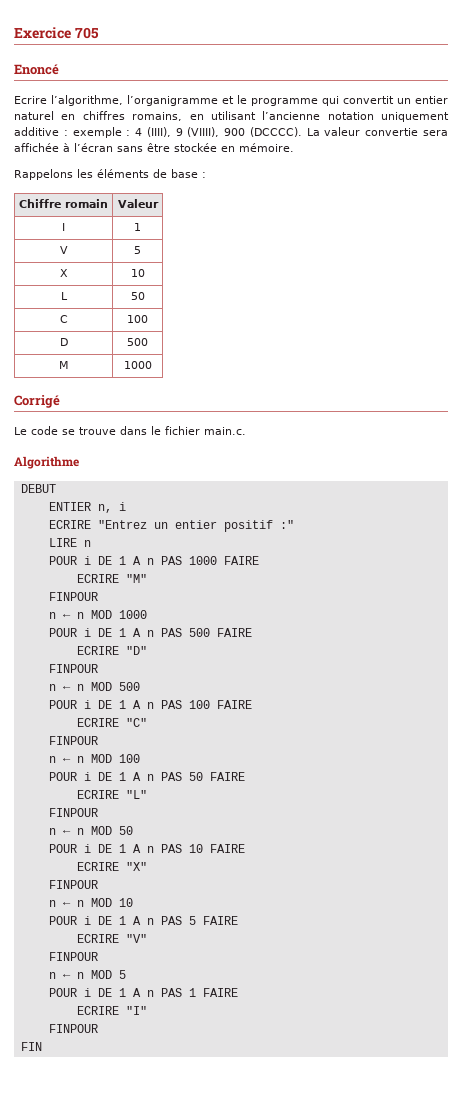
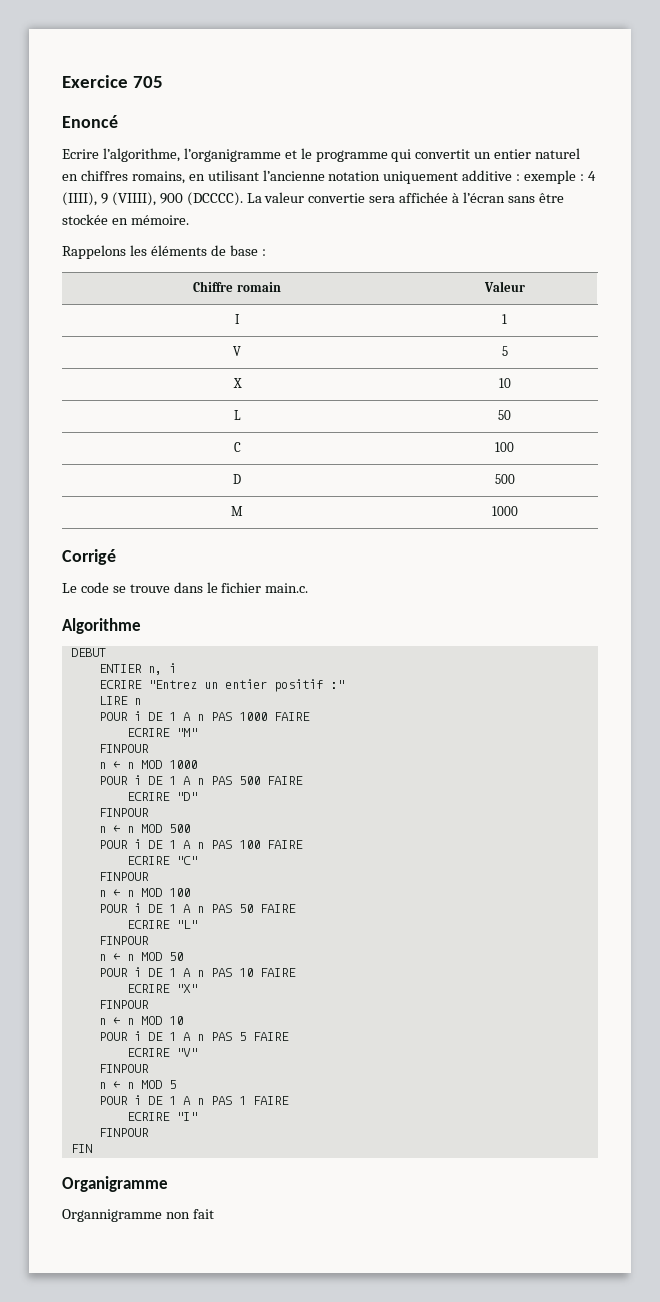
+ Organigramme
+ Organnigramme non fait

